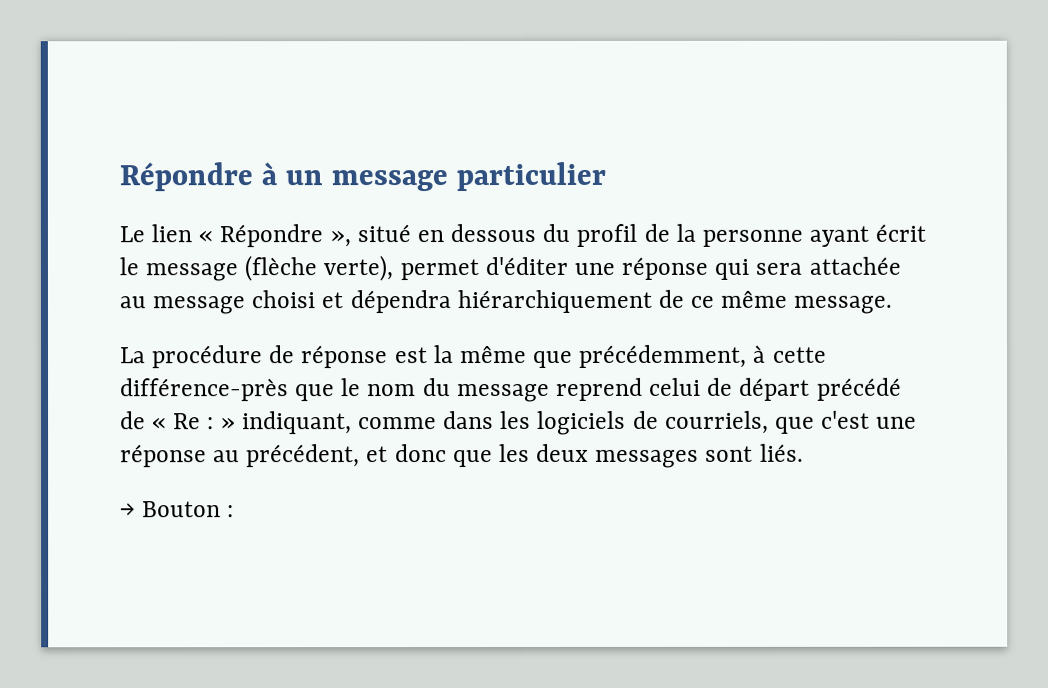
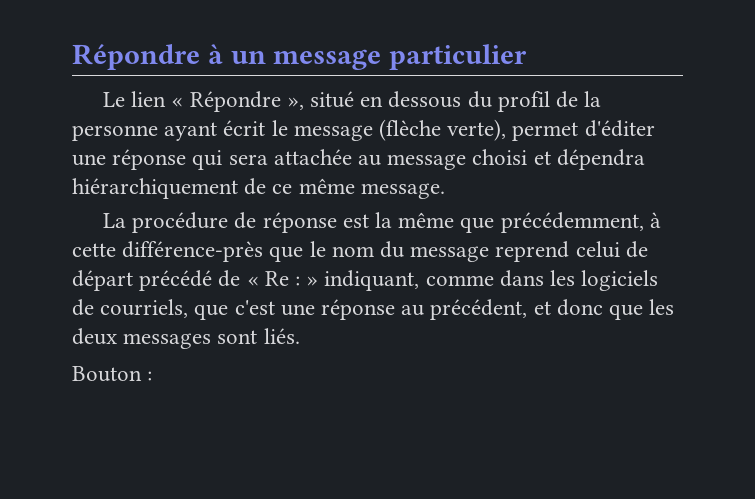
- → Bouton :
+ Bouton :

